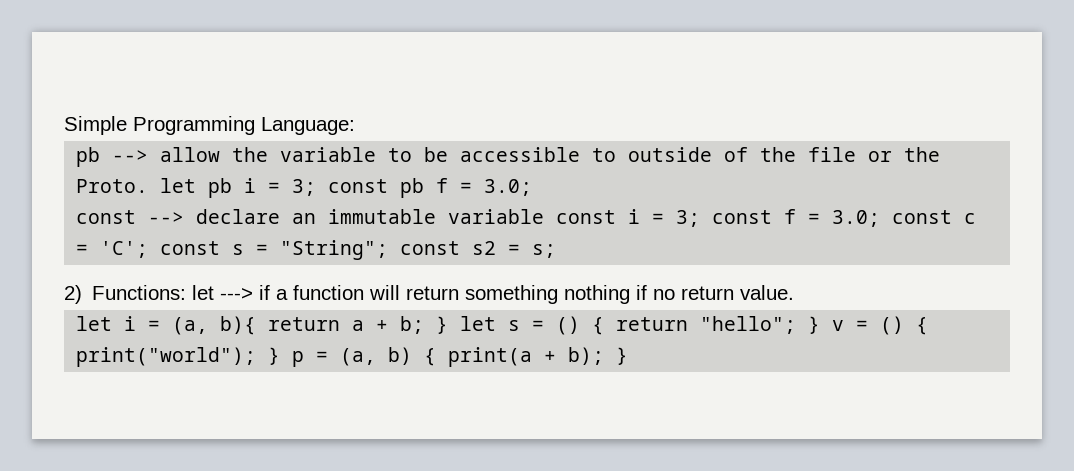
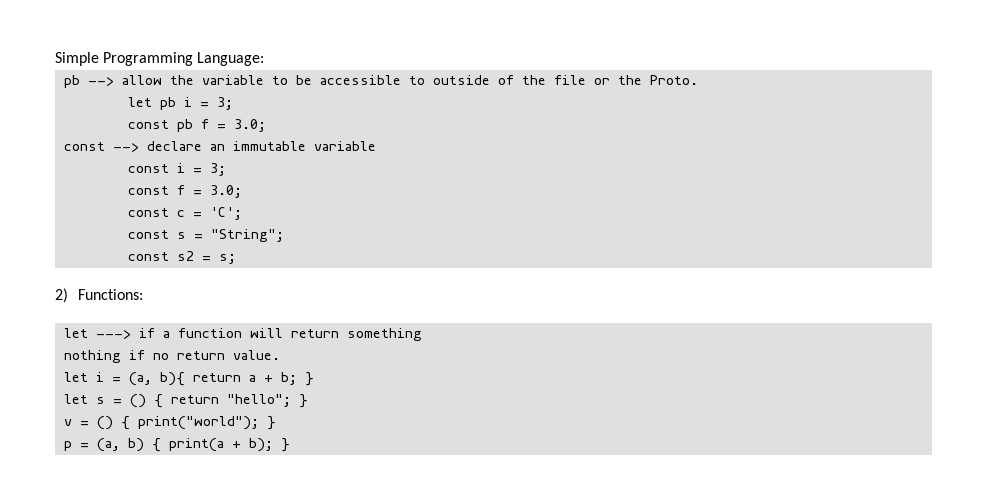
- pb --> allow the variable to be accessible to outside of the file or the Proto. let pb i = 3; const pb f = 3.0;
+ pb --> allow the variable to be accessible to outside of the file or the Proto.
+ let pb i = 3;
+ const pb f = 3.0;
- const --> declare an immutable variable const i = 3; const f = 3.0; const c = 'C'; const s = "String"; const s2 = s;
+ const --> declare an immutable variable
+ const i = 3;
+ const f = 3.0;
+ const c = 'C';
+ const s = "String";
+ const s2 = s;
- 2) Functions: let ---> if a function will return something nothing if no return value.
+ 2) Functions:
+ let ---> if a function will return something
+ nothing if no return value.
- let i = (a, b){ return a + b; } let s = () { return "hello"; } v = () { print("world"); } p = (a, b) { print(a + b); }
+ let i = (a, b){ return a + b; }
+ let s = () { return "hello"; }
+ v = () { print("world"); }
+ p = (a, b) { print(a + b); }

